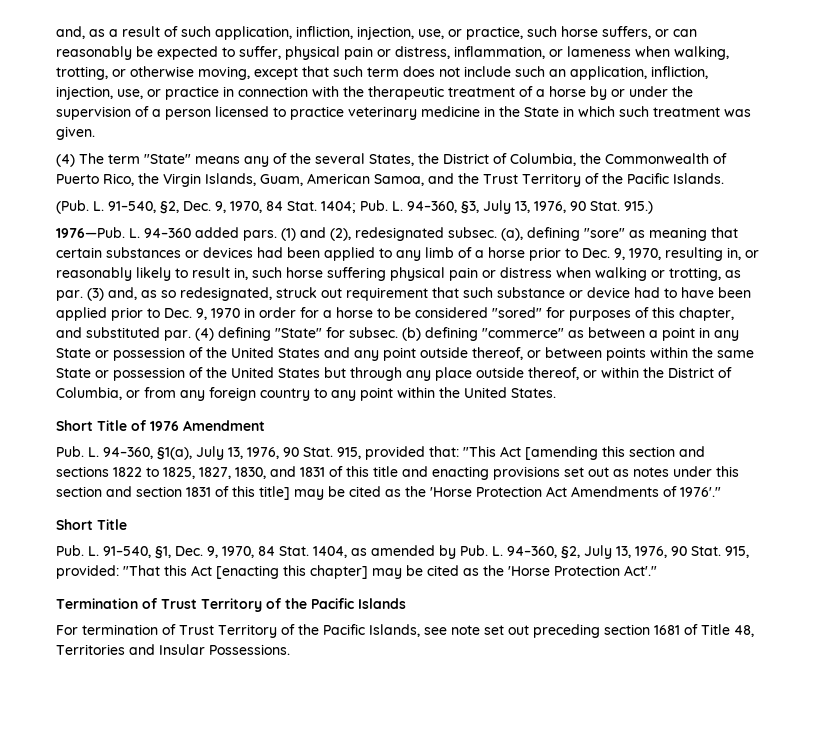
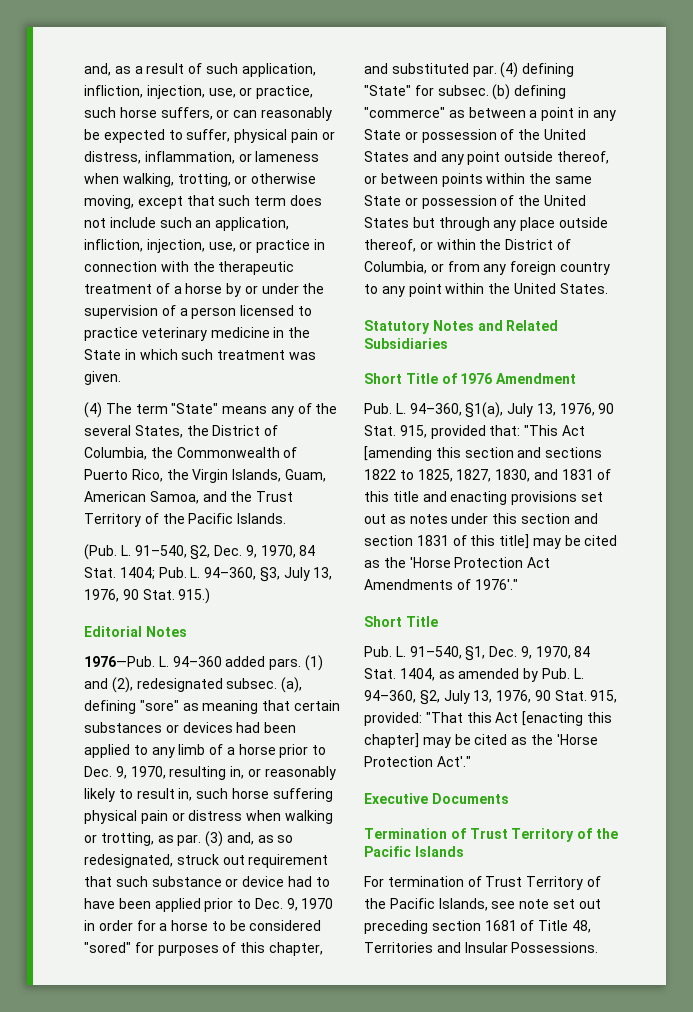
+ Editorial Notes
+ Statutory Notes and Related Subsidiaries
+ Executive Documents

